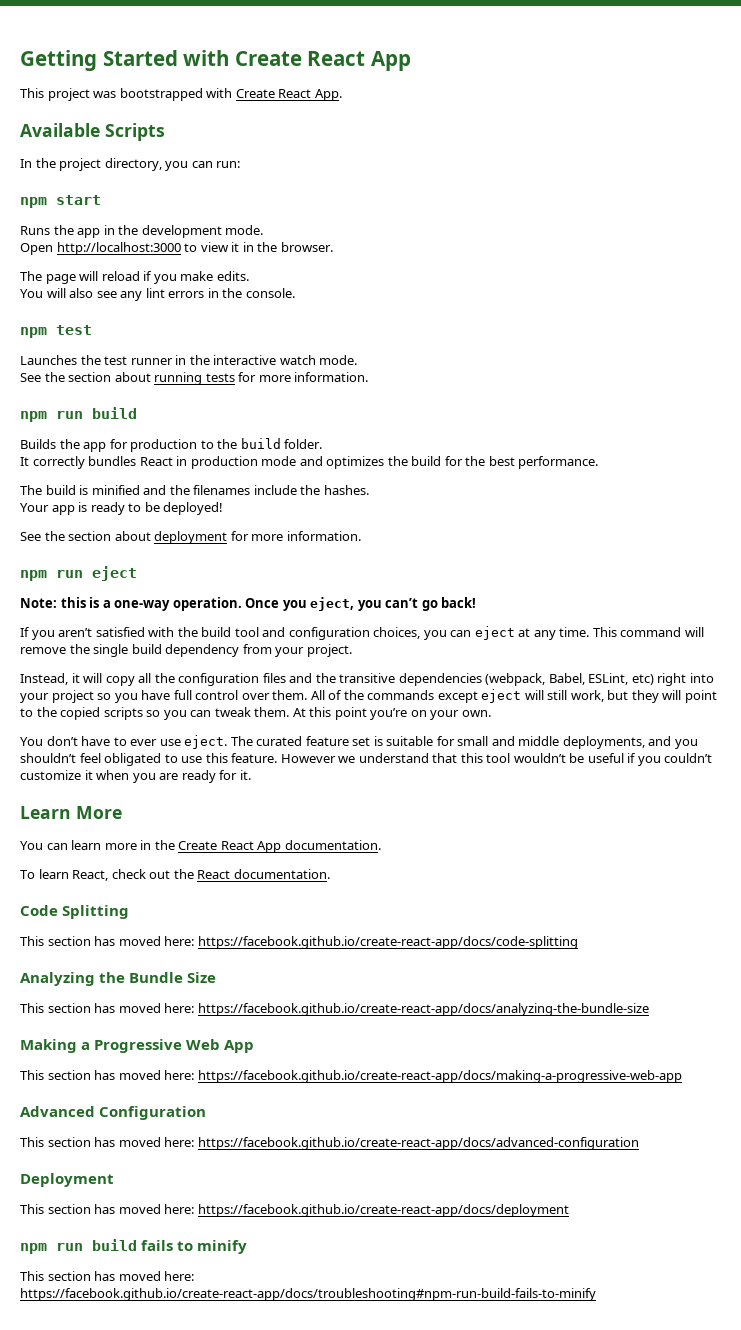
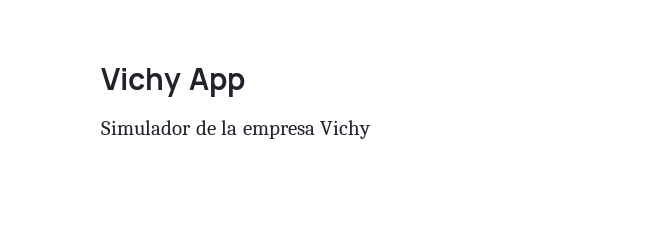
- Getting Started with Create React App
- This project was bootstrapped with Create React App.
- Available Scripts
- In the project directory, you can run:
- npm start
- Runs the app in the development mode.
- Open http://localhost:3000 to view it in the browser.
- The page will reload if you make edits.
- You will also see any lint errors in the console.
- npm test
- Launches the test runner in the interactive watch mode.
- See the section about running tests for more information.
- npm run build
- Builds the app for production to the build folder.
- It correctly bundles React in production mode and optimizes the build for the best performance.
- The build is minified and the filenames include the hashes.
- Your app is ready to be deployed!
- See the section about deployment for more information.
- npm run eject
- Note: this is a one-way operation. Once you eject, you can’t go back!
- If you aren’t satisfied with the build tool and configuration choices, you can eject at any time. This command will remove the single build dependency from your project.
- Instead, it will copy all the configuration files and the transitive dependencies (webpack, Babel, ESLint, etc) right into your project so you have full control over them. All of the commands except eject will still work, but they will point to the copied scripts so you can tweak them. At this point you’re on your own.
- You don’t have to ever use eject. The curated feature set is suitable for small and middle deployments, and you shouldn’t feel obligated to use this feature. However we understand that this tool wouldn’t be useful if you couldn’t customize it when you are ready for it.
- Learn More
- You can learn more in the Create React App documentation.
- To learn React, check out the React documentation.
- Code Splitting
- This section has moved here: https://facebook.github.io/create-react-app/docs/code-splitting
- Analyzing the Bundle Size
- This section has moved here: https://facebook.github.io/create-react-app/docs/analyzing-the-bundle-size
- Making a Progressive Web App
- This section has moved here: https://facebook.github.io/create-react-app/docs/making-a-progressive-web-app
- Advanced Configuration
- This section has moved here: https://facebook.github.io/create-react-app/docs/advanced-configuration
- Deployment
- This section has moved here: https://facebook.github.io/create-react-app/docs/deployment
- npm run build fails to minify
- This section has moved here: https://facebook.github.io/create-react-app/docs/troubleshooting#npm-run-build-fails-to-minify
+ Vichy App
+ Simulador de la empresa Vichy

